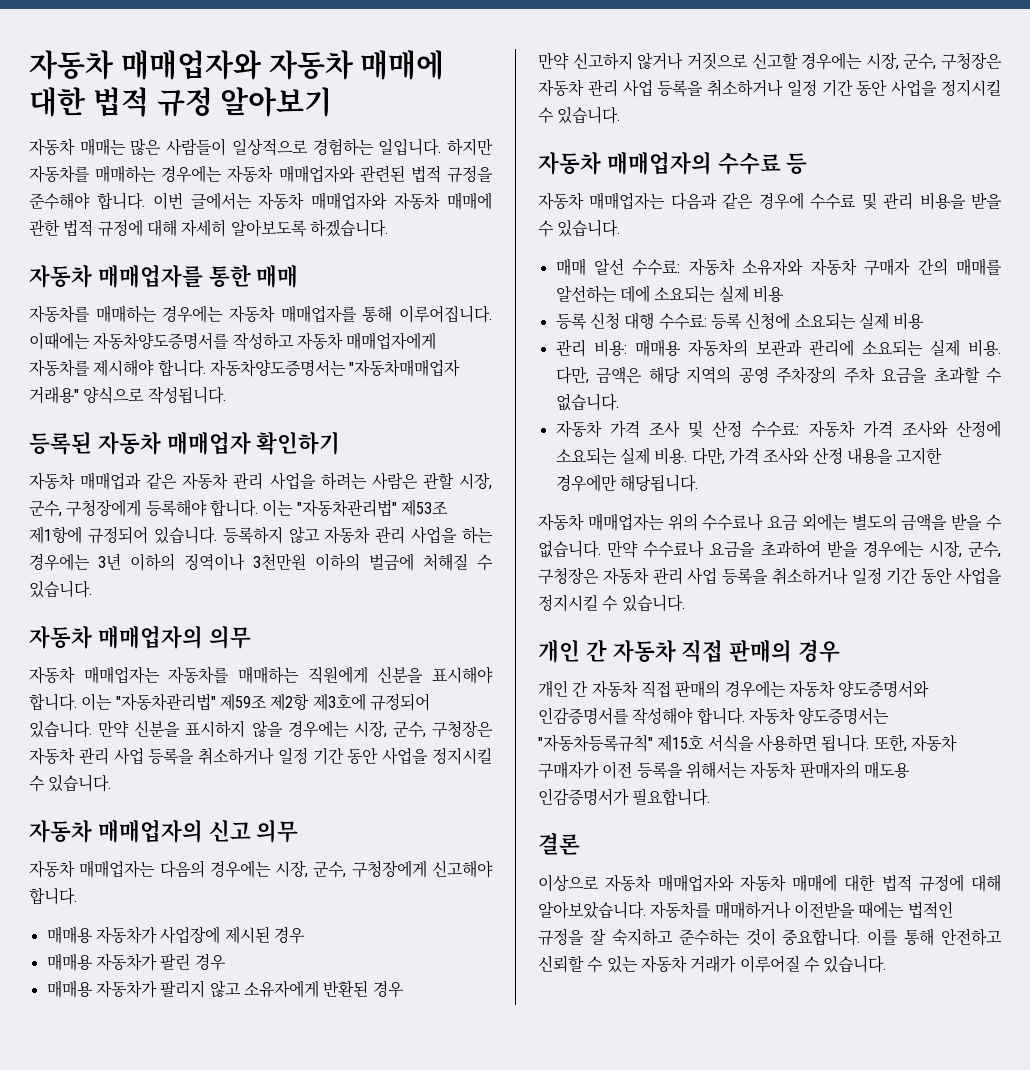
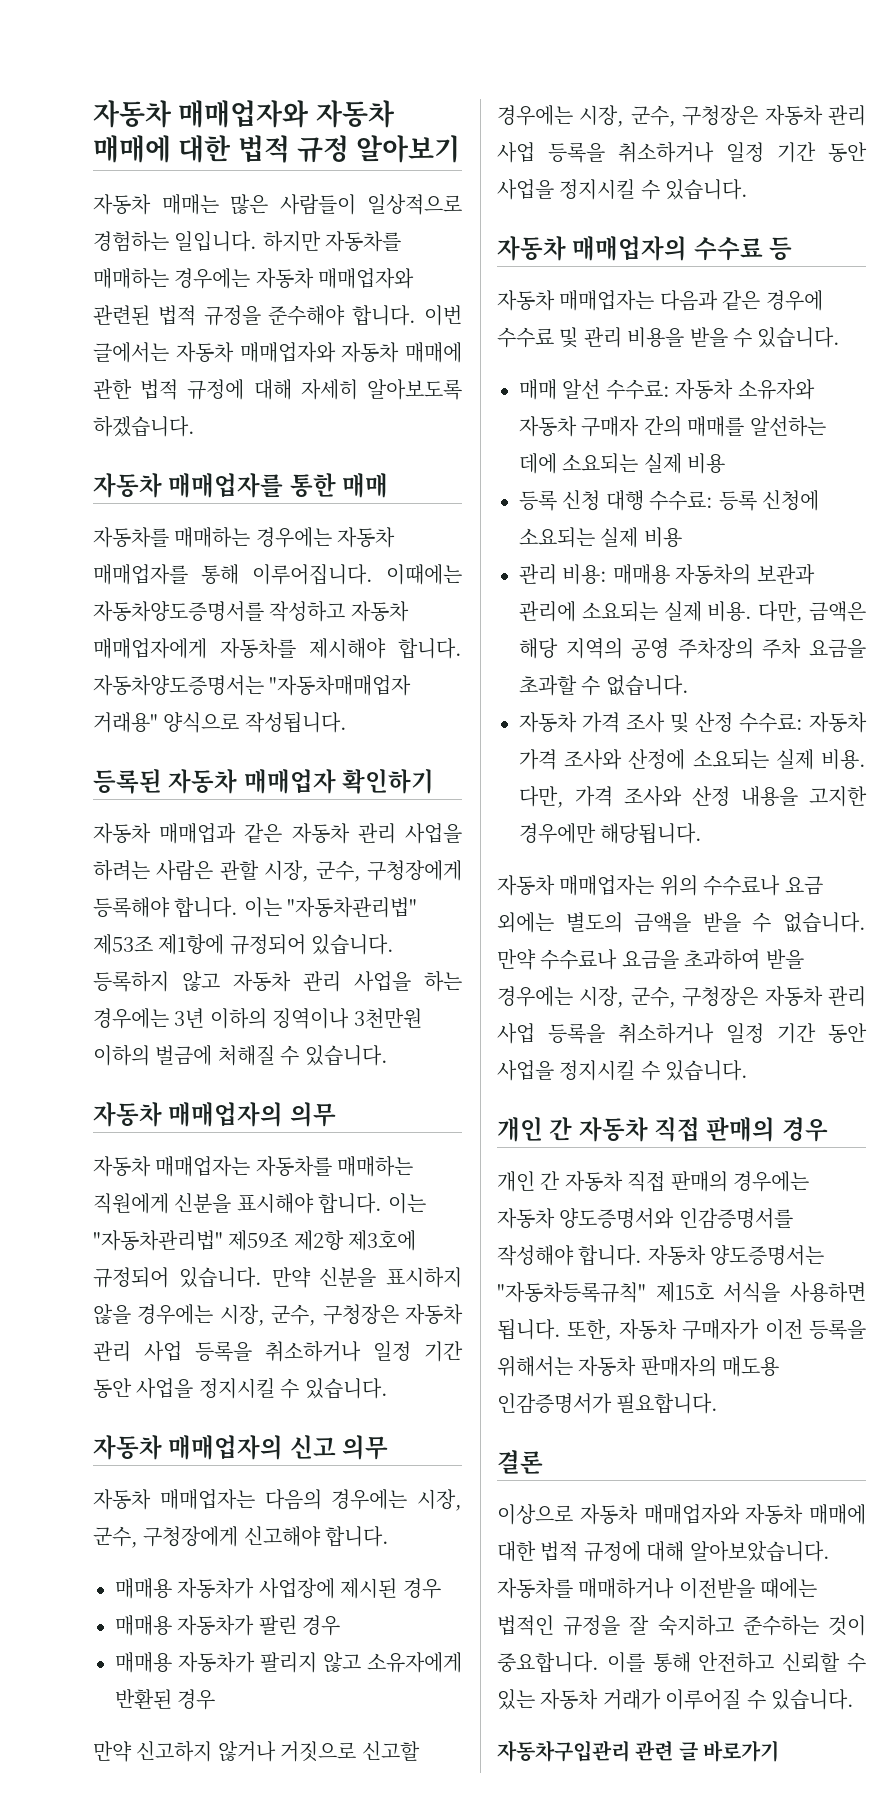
+ 자동차구입관리 관련 글 바로가기

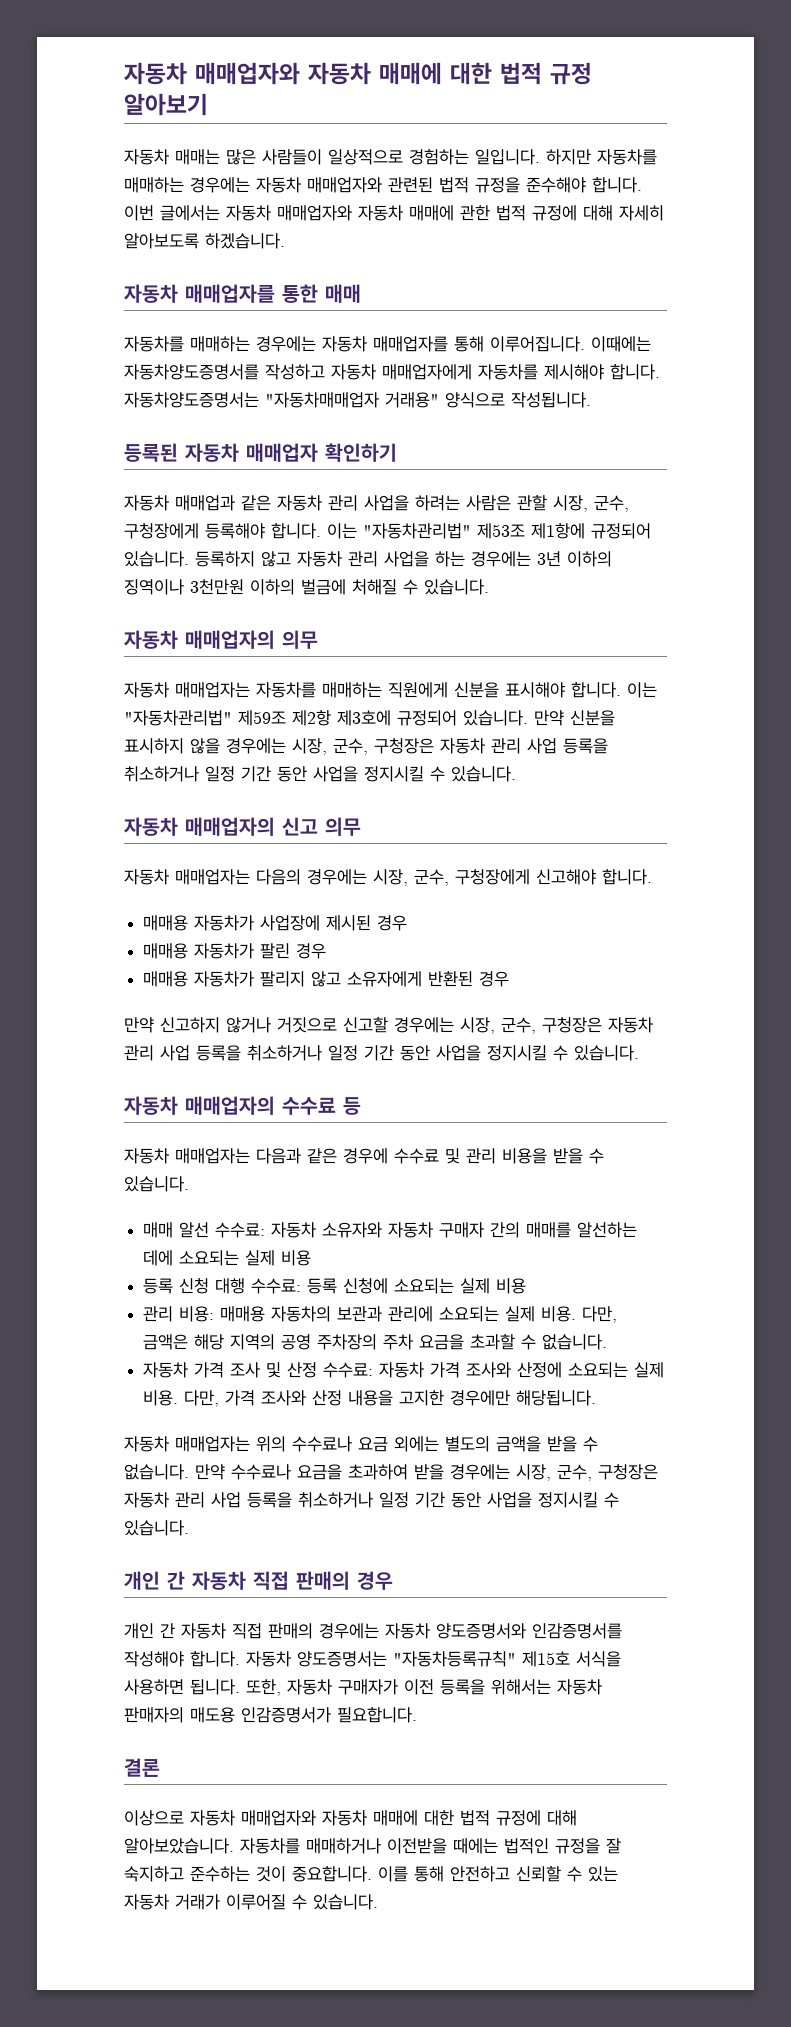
- 자동차구입관리 관련 글 바로가기

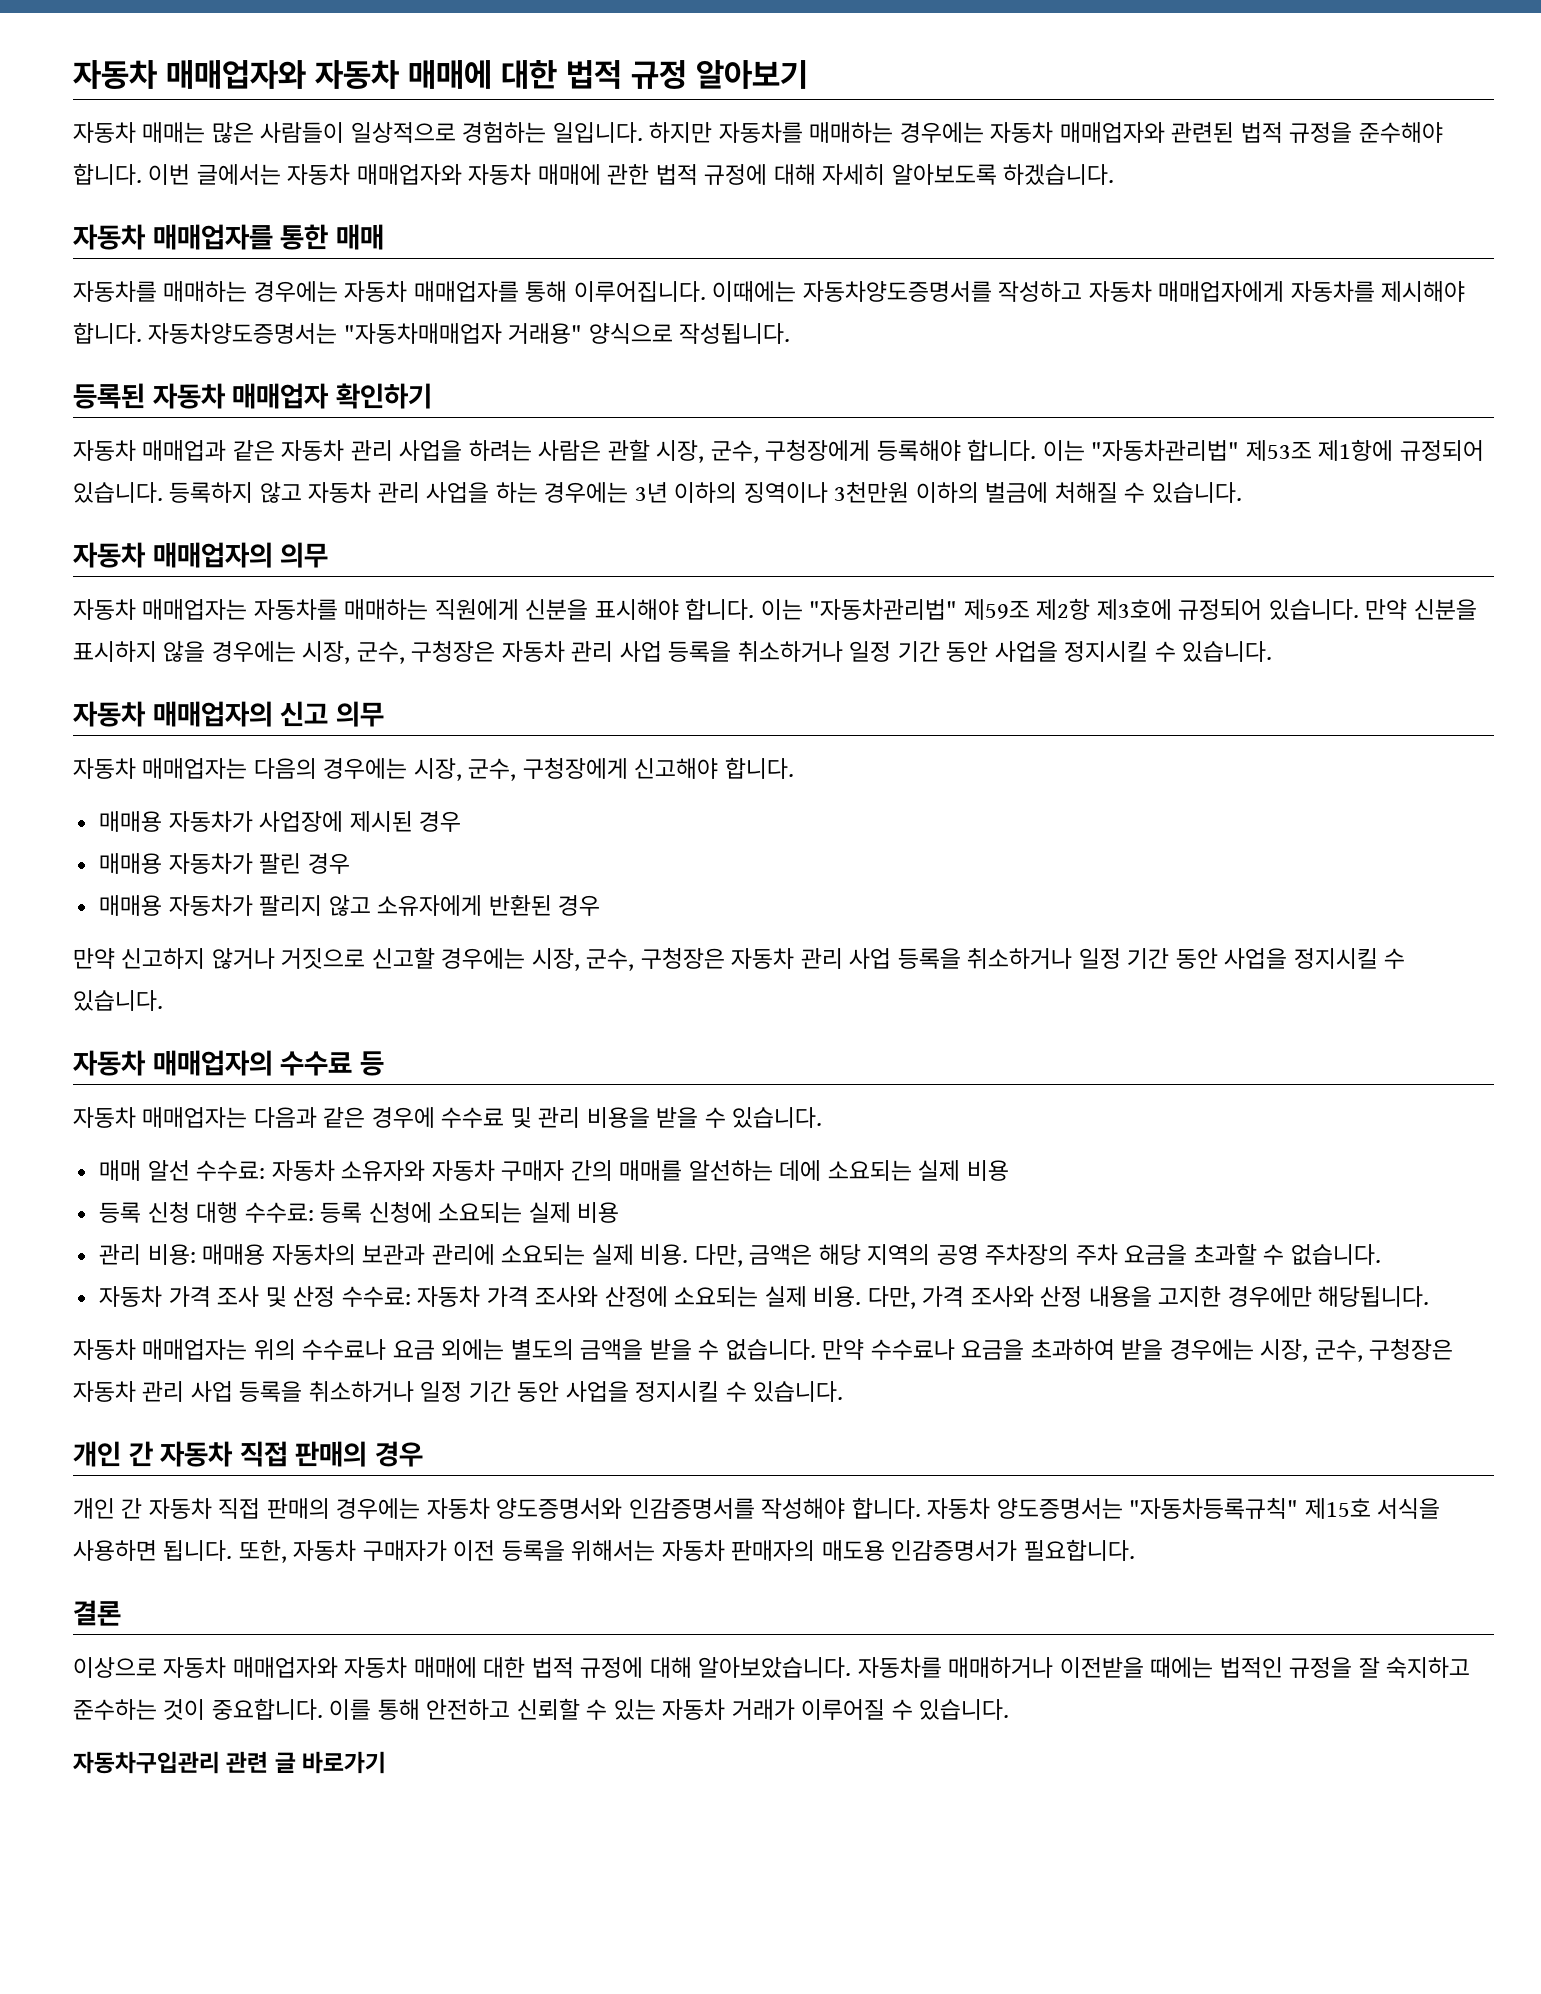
+ 자동차구입관리 관련 글 바로가기

